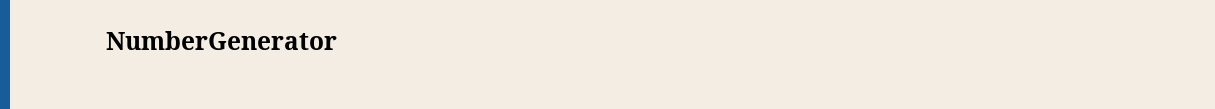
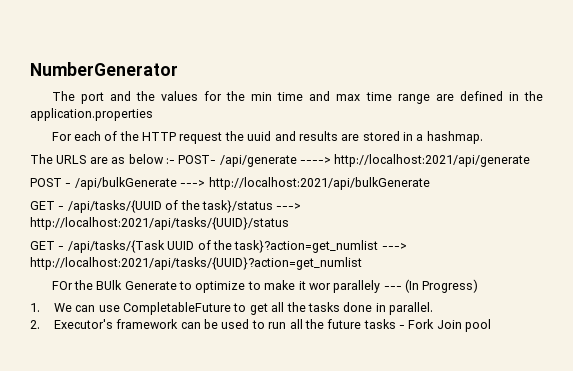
+ The port and the values for the min time and max time range are defined in the application.properties
+ For each of the HTTP request the uuid and results are stored in a hashmap.
+ The URLS are as below :- POST- /api/generate ----> http://localhost:2021/api/generate
+ POST - /api/bulkGenerate ---> http://localhost:2021/api/bulkGenerate
+ GET - /api/tasks/{UUID of the task}/status ---> http://localhost:2021/api/tasks/{UUID}/status
+ GET - /api/tasks/{Task UUID of the task}?action=get_numlist ---> http://localhost:2021/api/tasks/{UUID}?action=get_numlist
+ FOr the BUlk Generate to optimize to make it wor parallely --- (In Progress)
+ 1. We can use CompletableFuture to get all the tasks done in parallel.
+ 2. Executor's framework can be used to run all the future tasks - Fork Join pool

